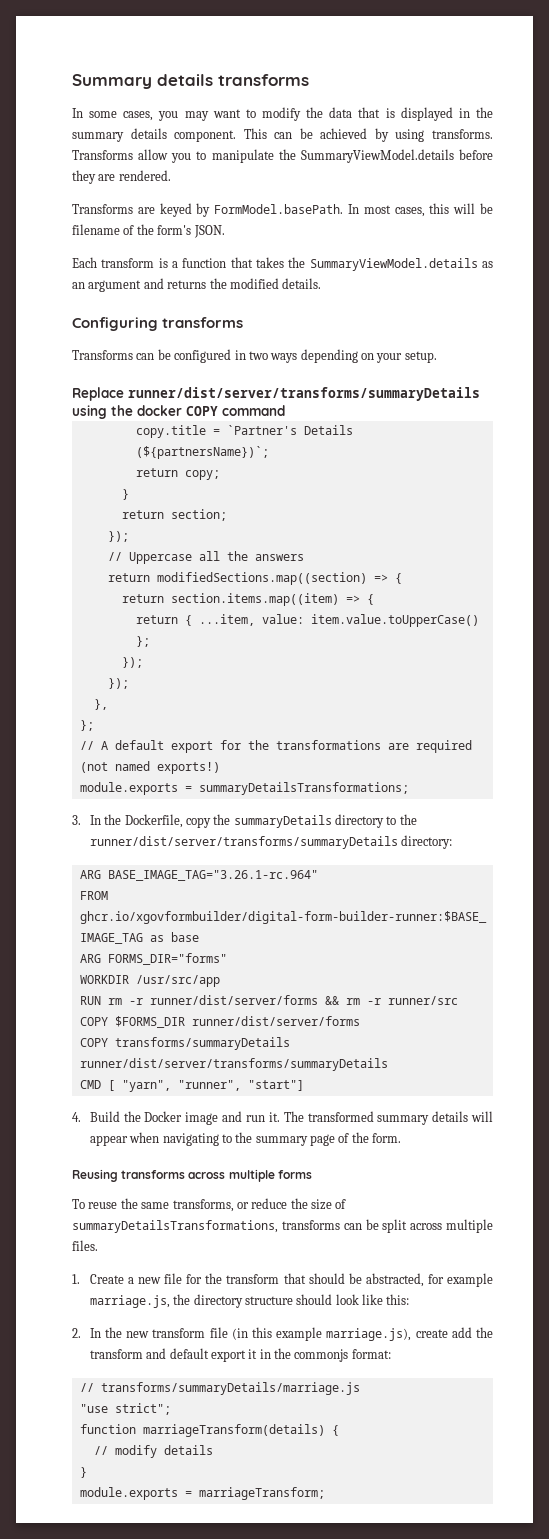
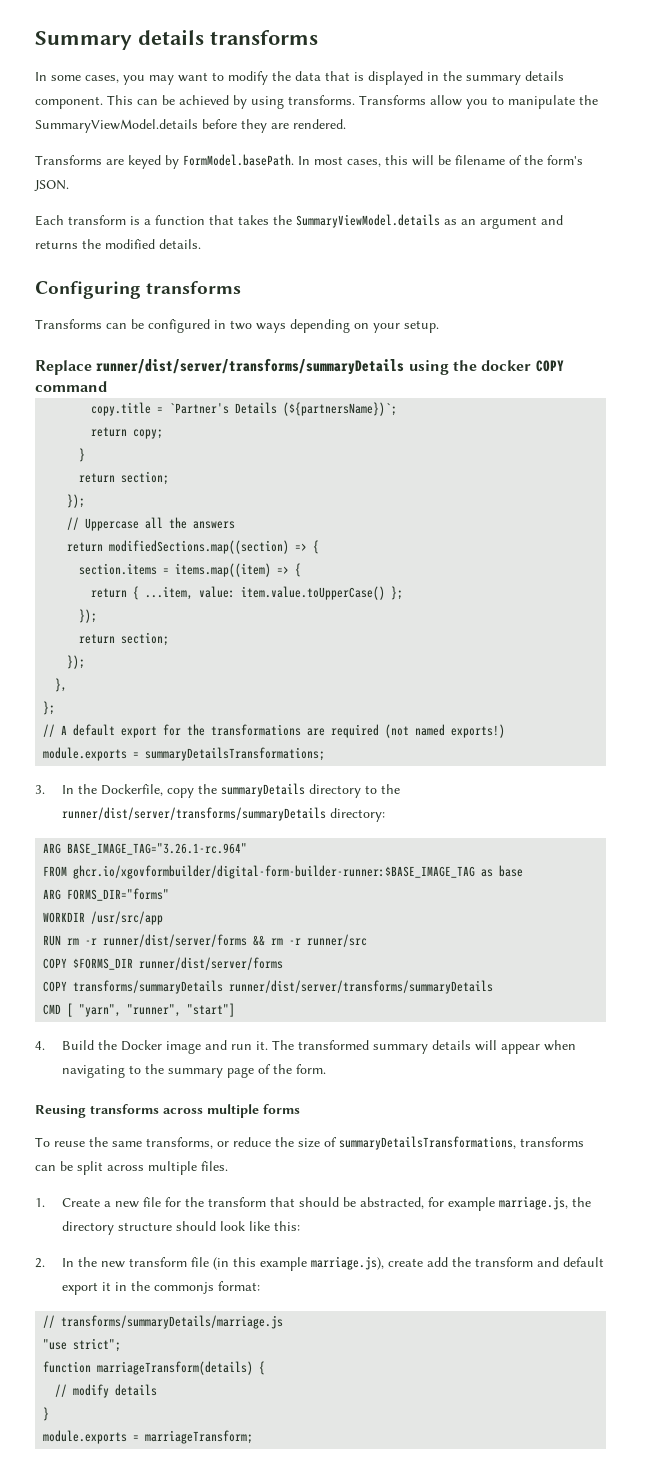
- return section.items.map((item) => {
+ section.items = items.map((item) => {
  return { ...item, value: item.value.toUpperCase() };
  });
+ return section;

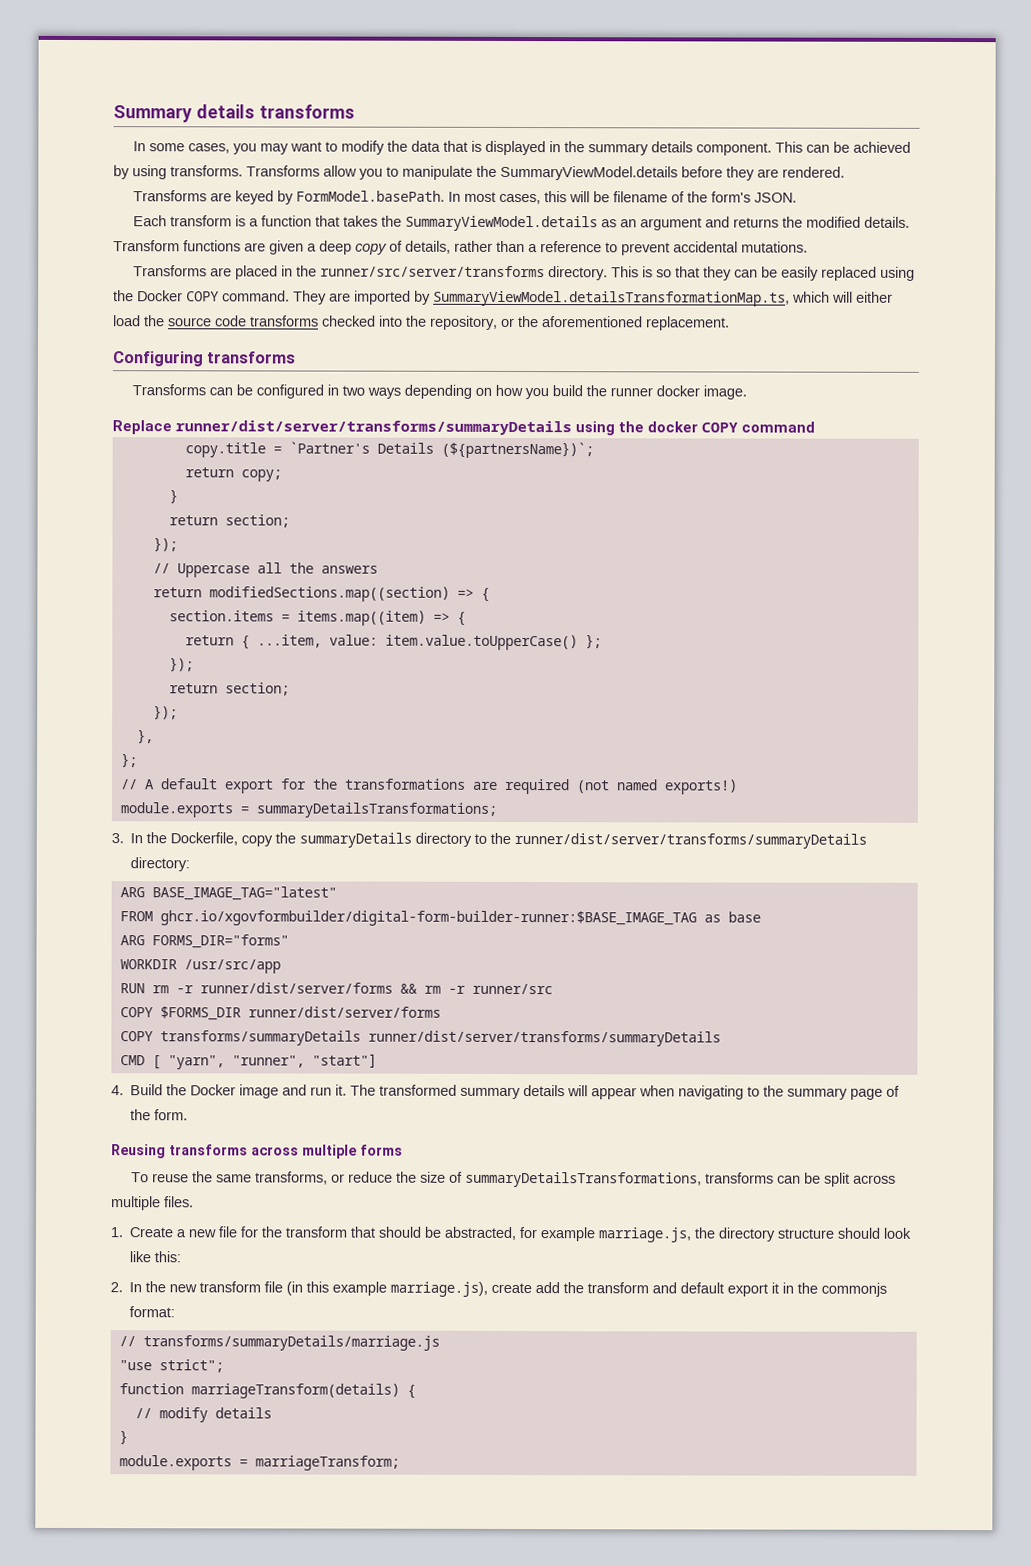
+ Transform functions are given a deep copy of details, rather than a reference to prevent accidental mutations.
+ Transforms are placed in the runner/src/server/transforms directory. This is so that they can be easily replaced using the Docker COPY command. They are imported by SummaryViewModel.detailsTransformationMap.ts, which will either load the source code transforms checked into the repository, or the aforementioned replacement.
- Transforms can be configured in two ways depending on your setup.
+ Transforms can be configured in two ways depending on how you build the runner docker image.
- ARG BASE_IMAGE_TAG="3.26.1-rc.964"
+ ARG BASE_IMAGE_TAG="latest"

